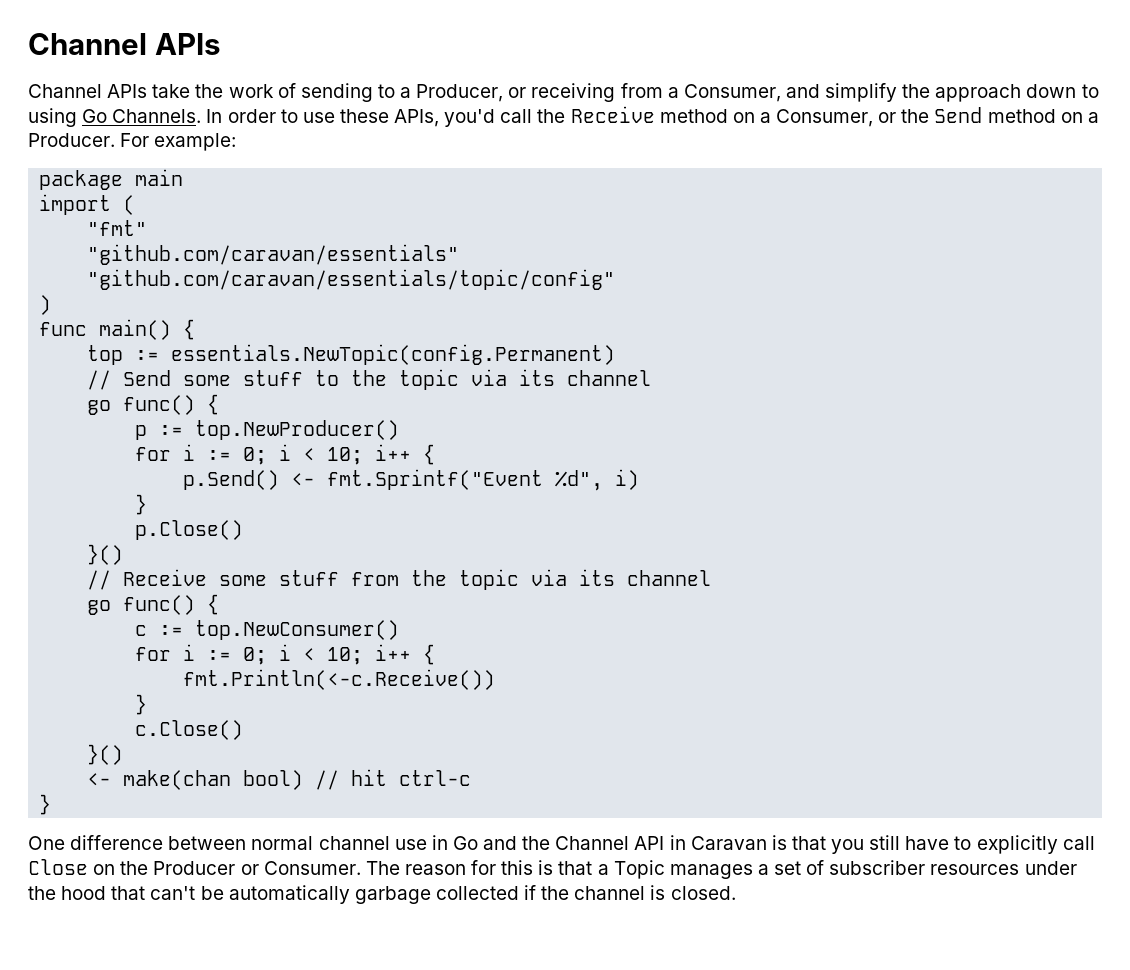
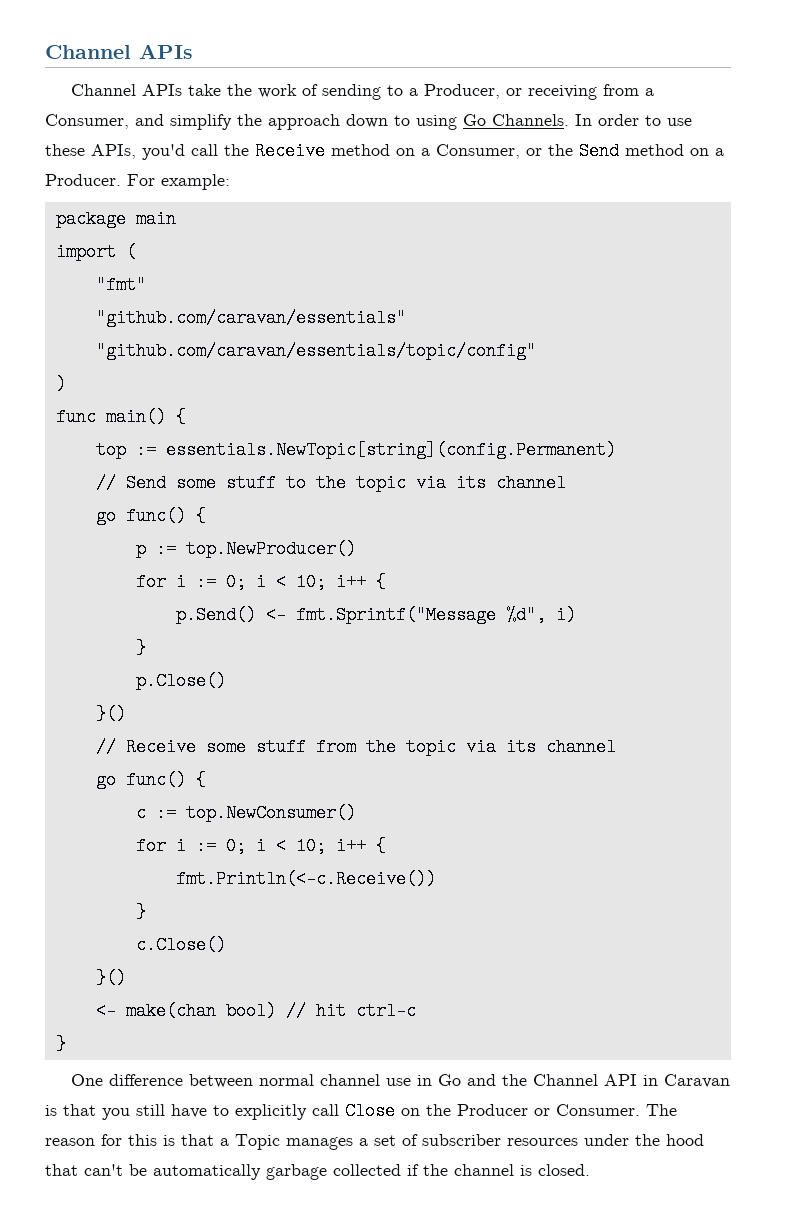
- top := essentials.NewTopic(config.Permanent)
+ top := essentials.NewTopic[string](config.Permanent)
- p.Send() <- fmt.Sprintf("Event %d", i)
+ p.Send() <- fmt.Sprintf("Message %d", i)

